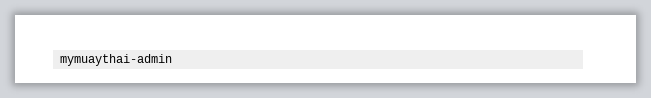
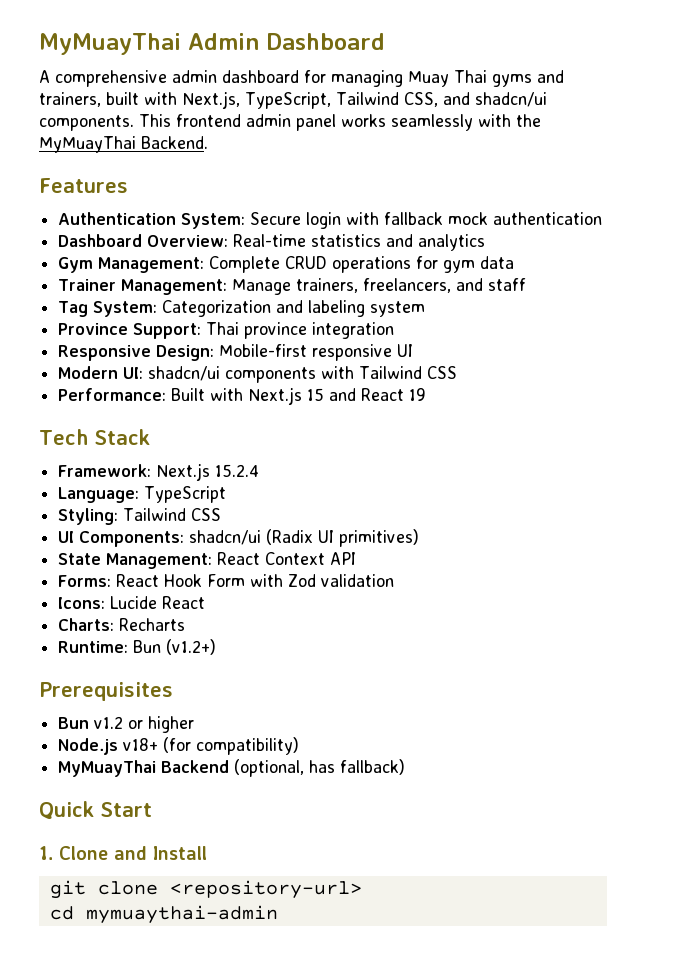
- mymuaythai-admin
+ MyMuayThai Admin Dashboard
+ A comprehensive admin dashboard for managing Muay Thai gyms and trainers, built with Next.js, TypeScript, Tailwind CSS, and shadcn/ui components. This frontend admin panel works seamlessly with the MyMuayThai Backend.
+ Features
+ Authentication System: Secure login with fallback mock authentication
+ Dashboard Overview: Real-time statistics and analytics
+ Gym Management: Complete CRUD operations for gym data
+ Trainer Management: Manage trainers, freelancers, and staff
+ Tag System: Categorization and labeling system
+ Province Support: Thai province integration
+ Responsive Design: Mobile-first responsive UI
+ Modern UI: shadcn/ui components with Tailwind CSS
+ Performance: Built with Next.js 15 and React 19
+ Tech Stack
+ Framework: Next.js 15.2.4
+ Language: TypeScript
+ Styling: Tailwind CSS
+ UI Components: shadcn/ui (Radix UI primitives)
+ State Management: React Context API
+ Forms: React Hook Form with Zod validation
+ Icons: Lucide React
+ Charts: Recharts
+ Runtime: Bun (v1.2+)
+ Prerequisites
+ Bun v1.2 or higher
+ Node.js v18+ (for compatibility)
+ MyMuayThai Backend (optional, has fallback)
+ Quick Start
+ 1. Clone and Install
+ git clone <repository-url>
+ cd mymuaythai-admin

